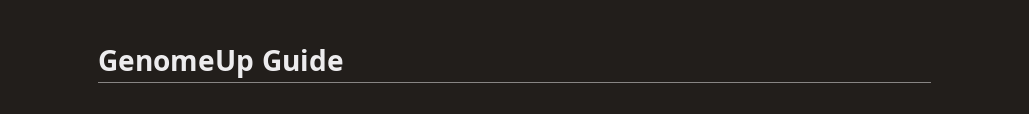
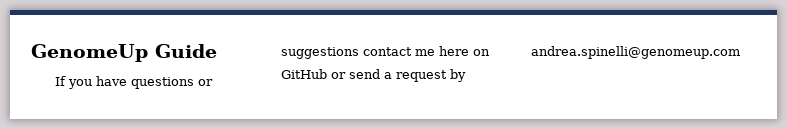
+ If you have questions or suggestions contact me here on GitHub or send a request by andrea.spinelli@genomeup.com

